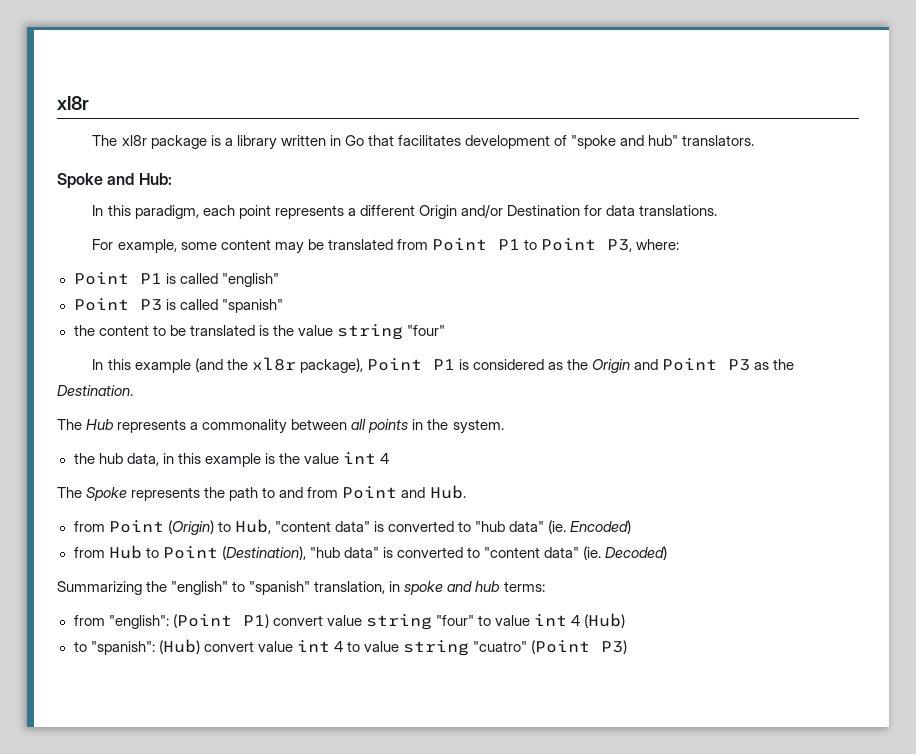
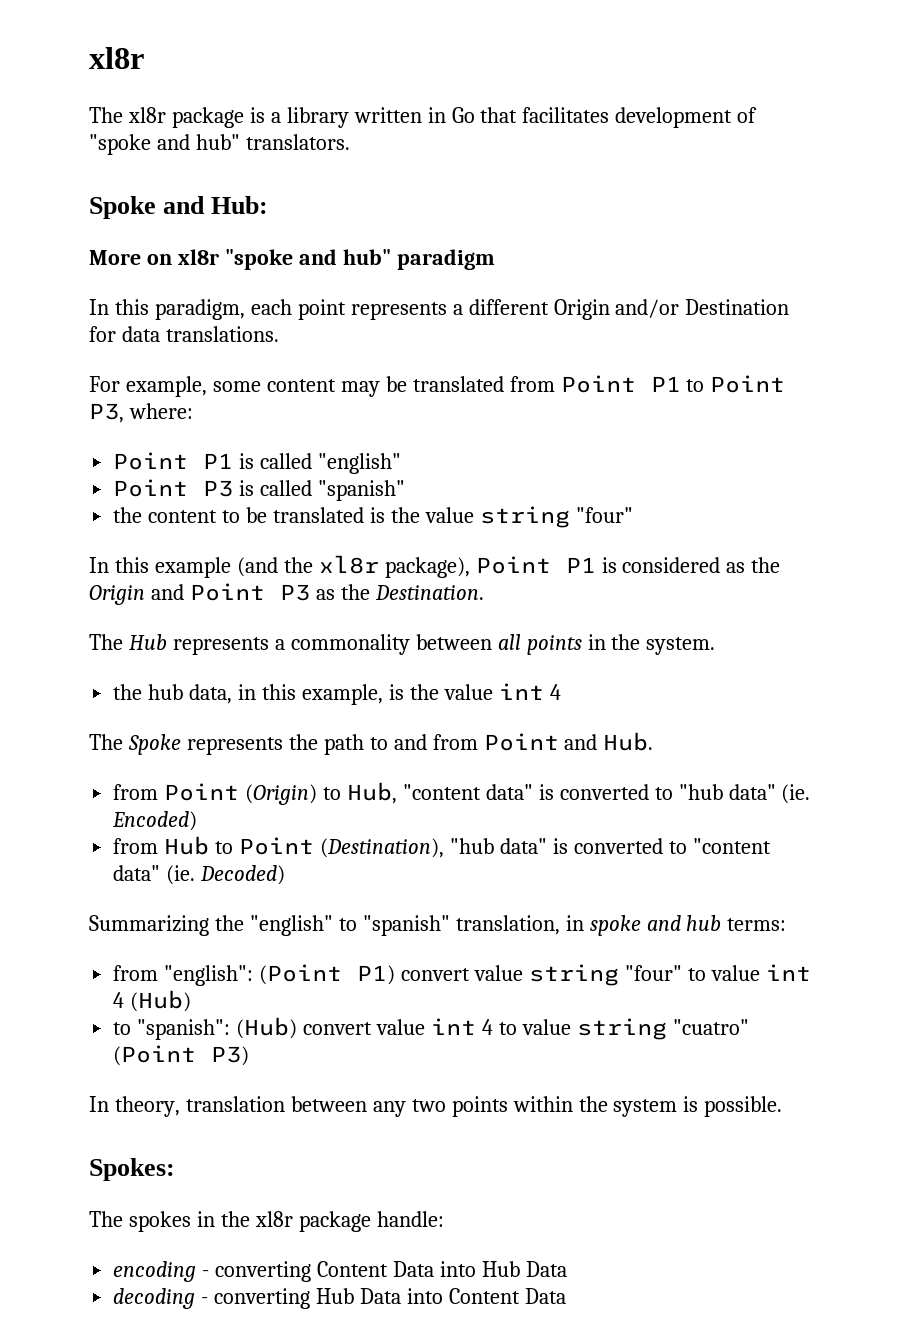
+ More on xl8r "spoke and hub" paradigm
- the hub data, in this example is the value int 4
+ the hub data, in this example, is the value int 4
+ In theory, translation between any two points within the system is possible.
+ Spokes:
+ The spokes in the xl8r package handle:
+ encoding - converting Content Data into Hub Data
+ decoding - converting Hub Data into Content Data

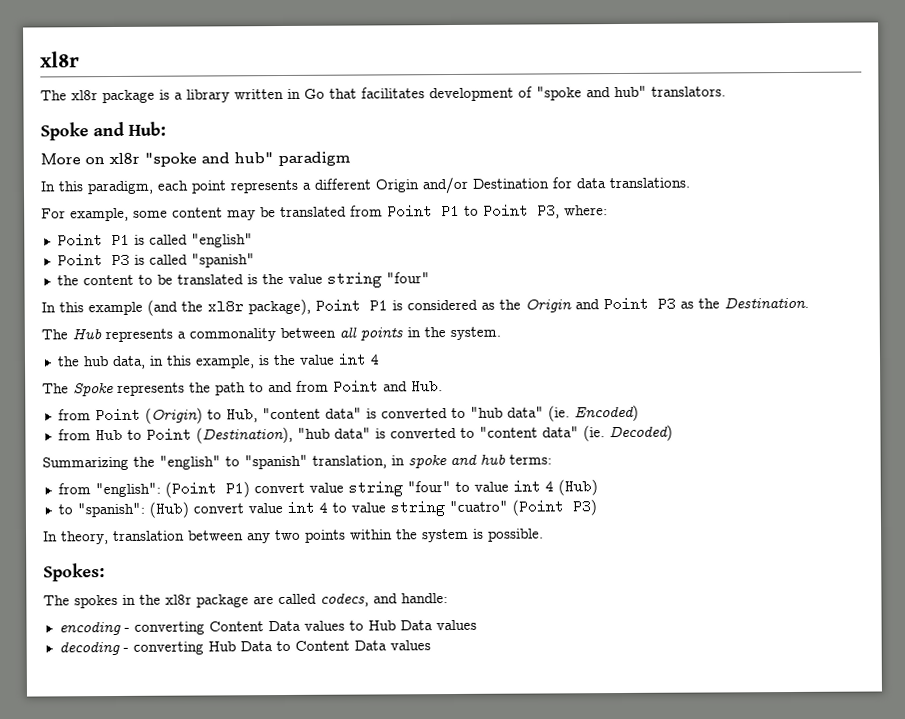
- The spokes in the xl8r package handle:
+ The spokes in the xl8r package are called codecs, and handle:
- encoding - converting Content Data into Hub Data
+ encoding - converting Content Data values to Hub Data values
- decoding - converting Hub Data into Content Data
+ decoding - converting Hub Data to Content Data values

